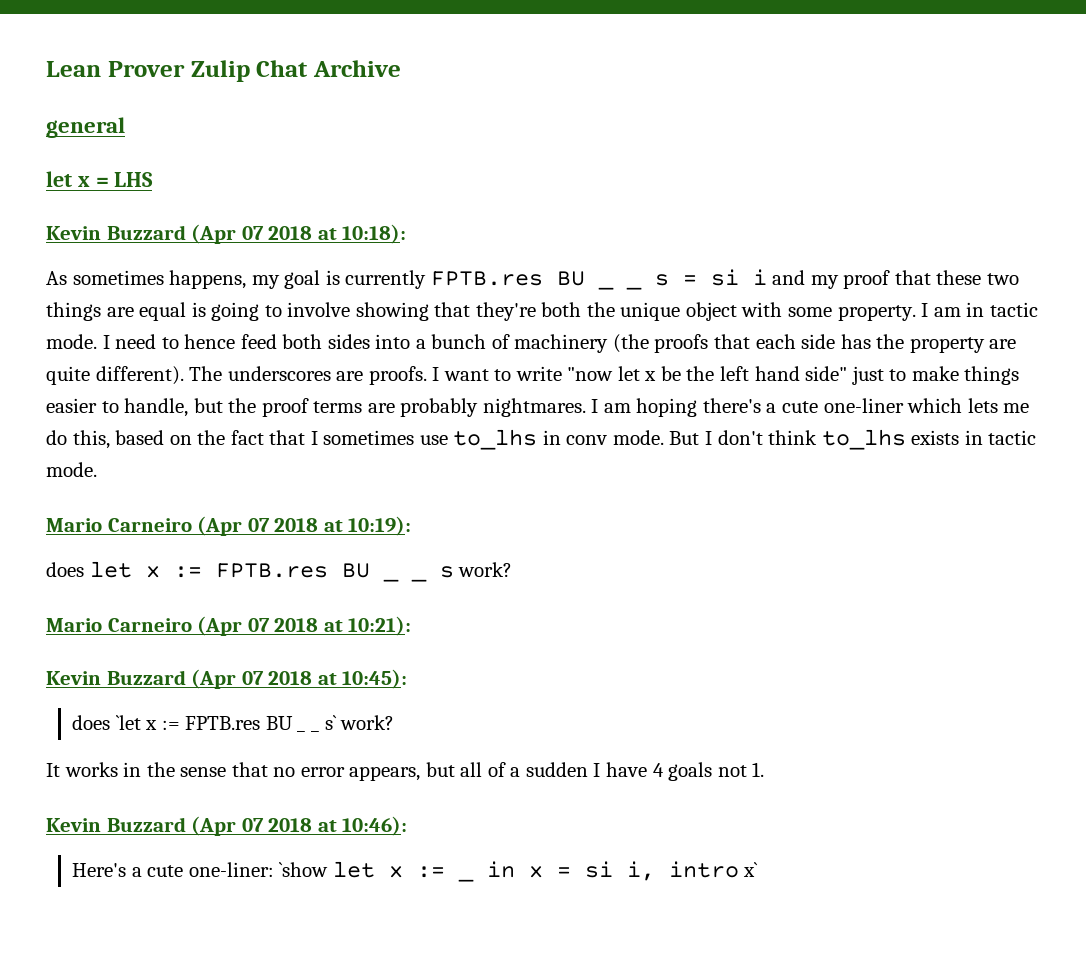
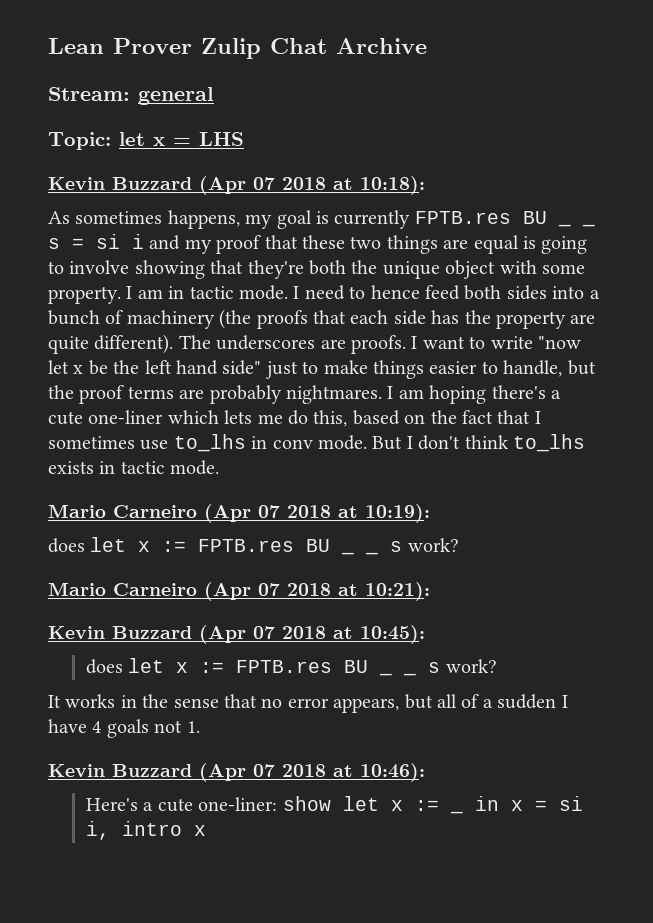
- general
+ Stream: general
- let x = LHS
+ Topic: let x = LHS
  Kevin Buzzard (Apr 07 2018 at 10:45):
- does `let x := FPTB.res BU _ _ s` work?
+ does let x := FPTB.res BU _ _ s work?
- Here's a cute one-liner: `show let x := _ in x = si i, intro x`
+ Here's a cute one-liner: show let x := _ in x = si i, intro x

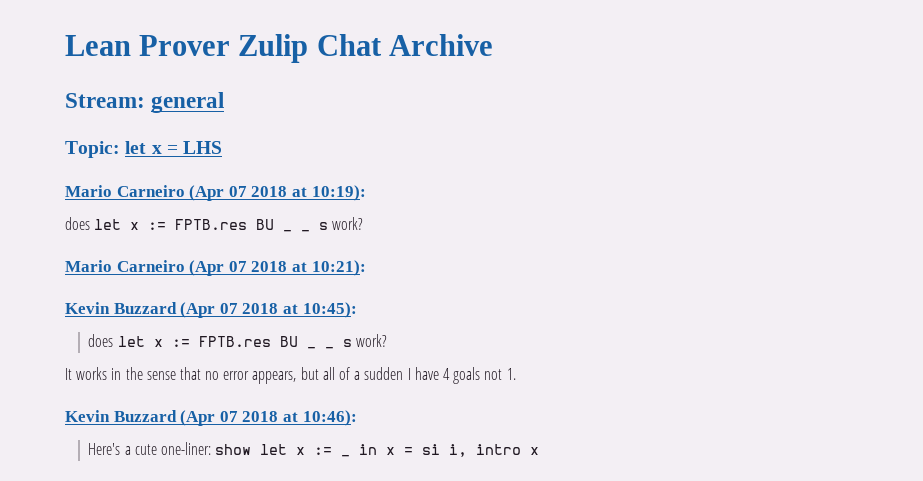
- Kevin Buzzard (Apr 07 2018 at 10:18):
- As sometimes happens, my goal is currently FPTB.res BU _ _ s = si i and my proof that these two things are equal is going to involve showing that they're both the unique object with some property. I am in tactic mode. I need to hence feed both sides into a bunch of machinery (the proofs that each side has the property are quite different). The underscores are proofs. I want to write "now let x be the left hand side" just to make things easier to handle, but the proof terms are probably nightmares. I am hoping there's a cute one-liner which lets me do this, based on the fact that I sometimes use to_lhs in conv mode. But I don't think to_lhs exists in tactic mode.

